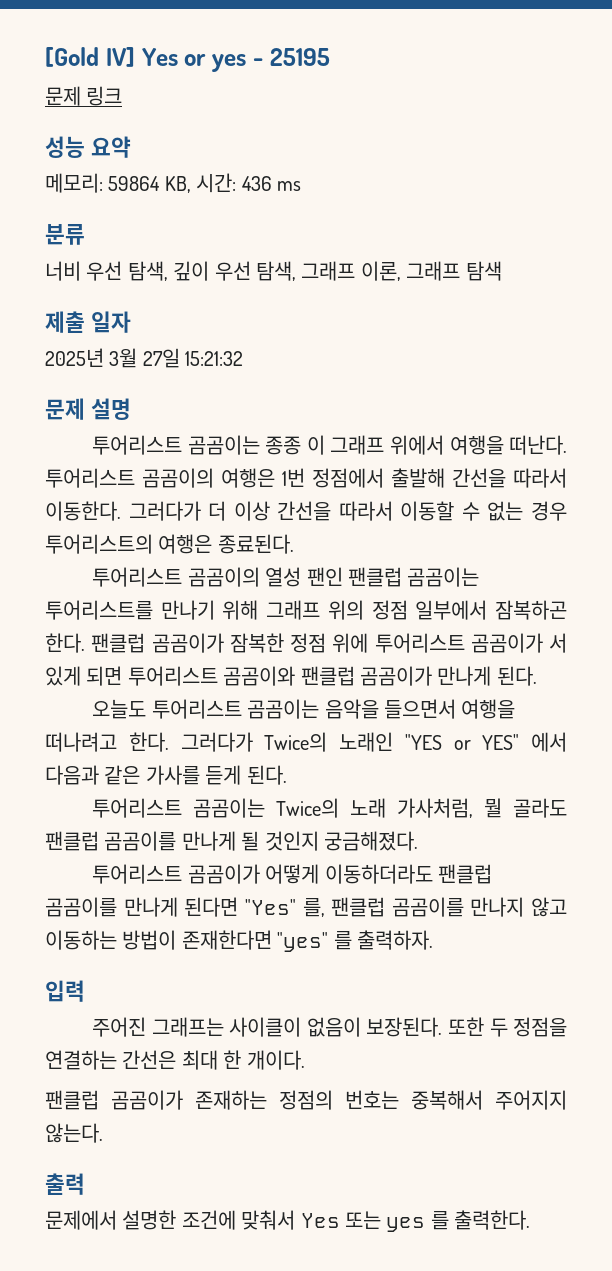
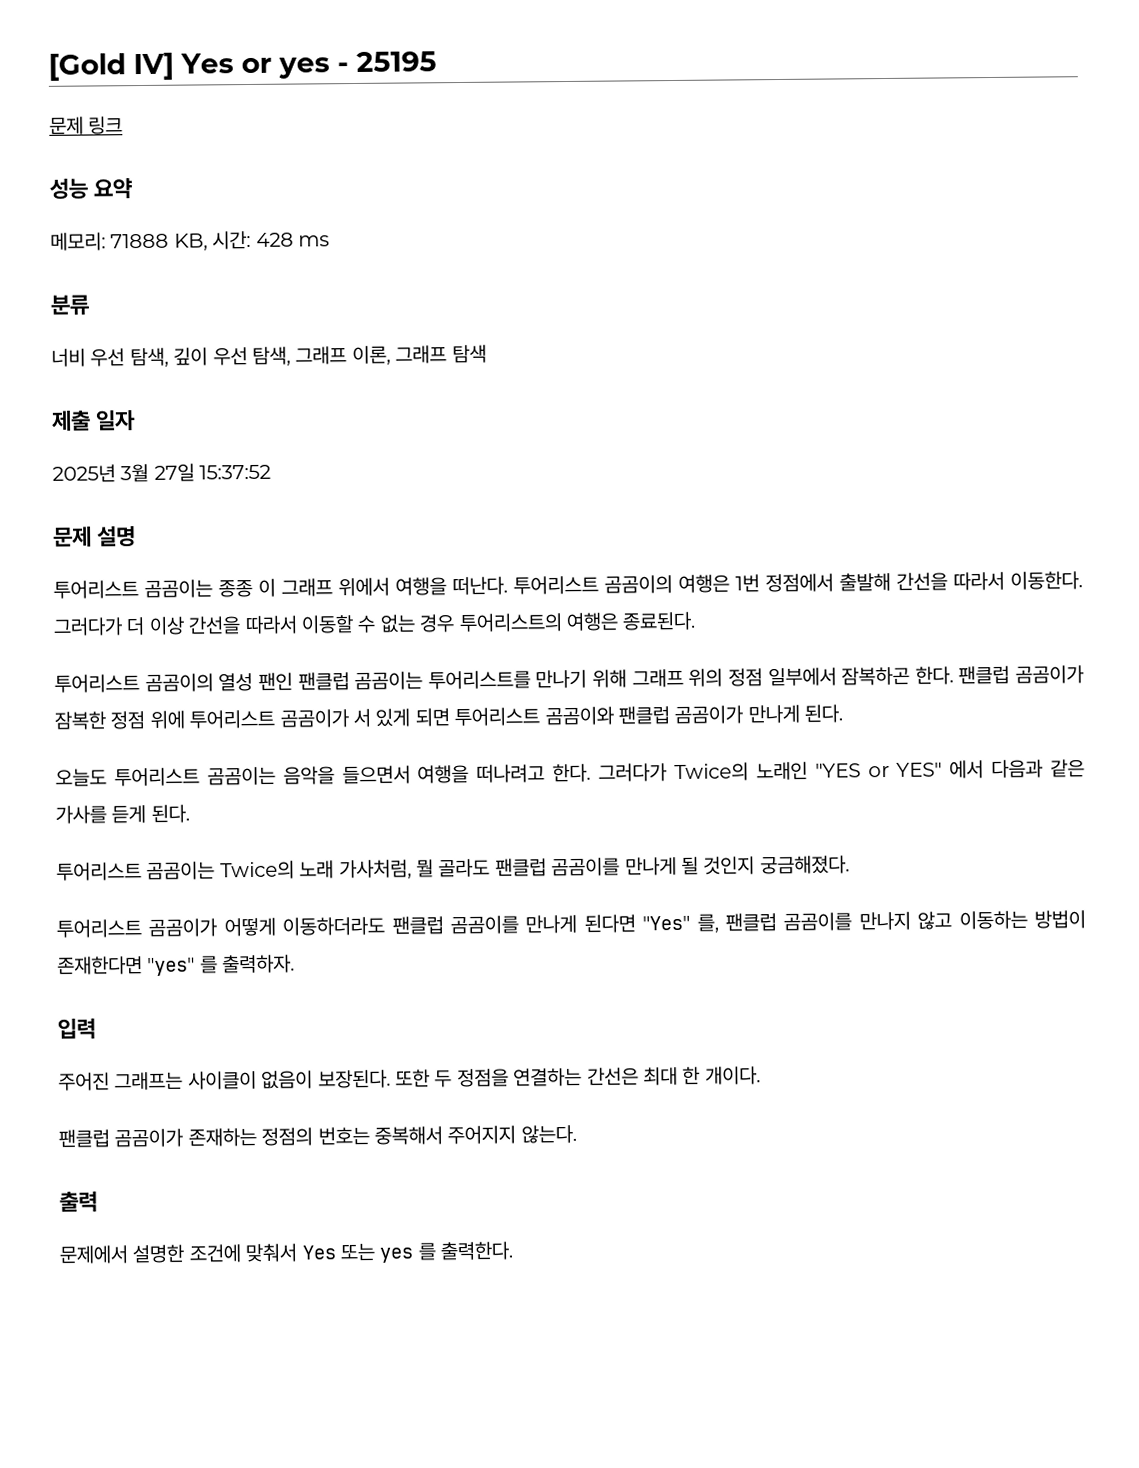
- 메모리: 59864 KB, 시간: 436 ms
+ 메모리: 71888 KB, 시간: 428 ms
- 2025년 3월 27일 15:21:32
+ 2025년 3월 27일 15:37:52

